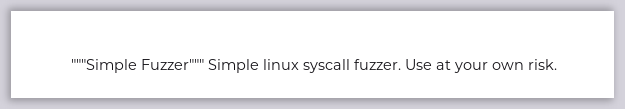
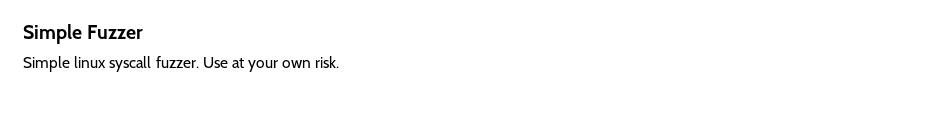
- """Simple Fuzzer""" Simple linux syscall fuzzer.
+ Simple Fuzzer
+ Simple linux syscall fuzzer.

